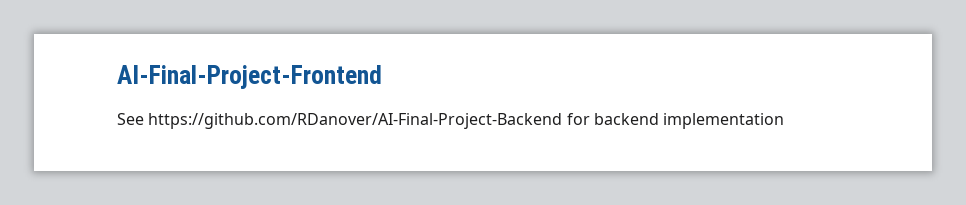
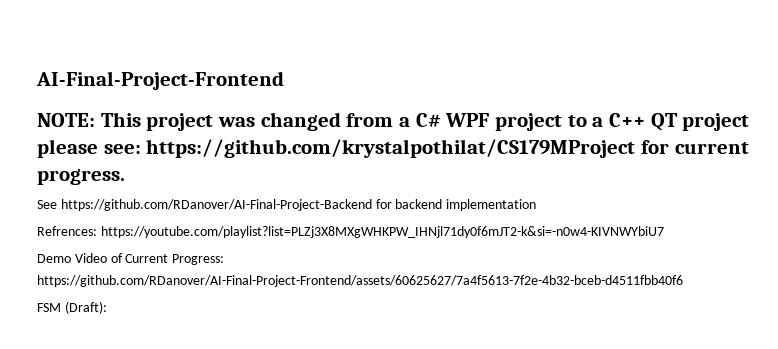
+ NOTE: This project was changed from a C# WPF project to a C++ QT project please see: https://github.com/krystalpothilat/CS179MProject for current progress.
+ Refrences: https://youtube.com/playlist?list=PLZj3X8MXgWHKPW_IHNjl71dy0f6mJT2-k&si=-n0w4-KIVNWYbiU7
+ Demo Video of Current Progress: https://github.com/RDanover/AI-Final-Project-Frontend/assets/60625627/7a4f5613-7f2e-4b32-bceb-d4511fbb40f6
+ FSM (Draft):

